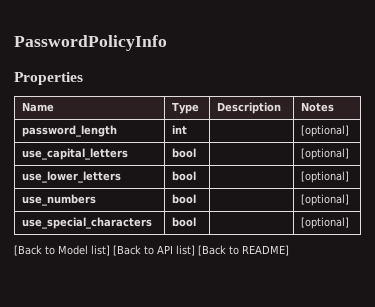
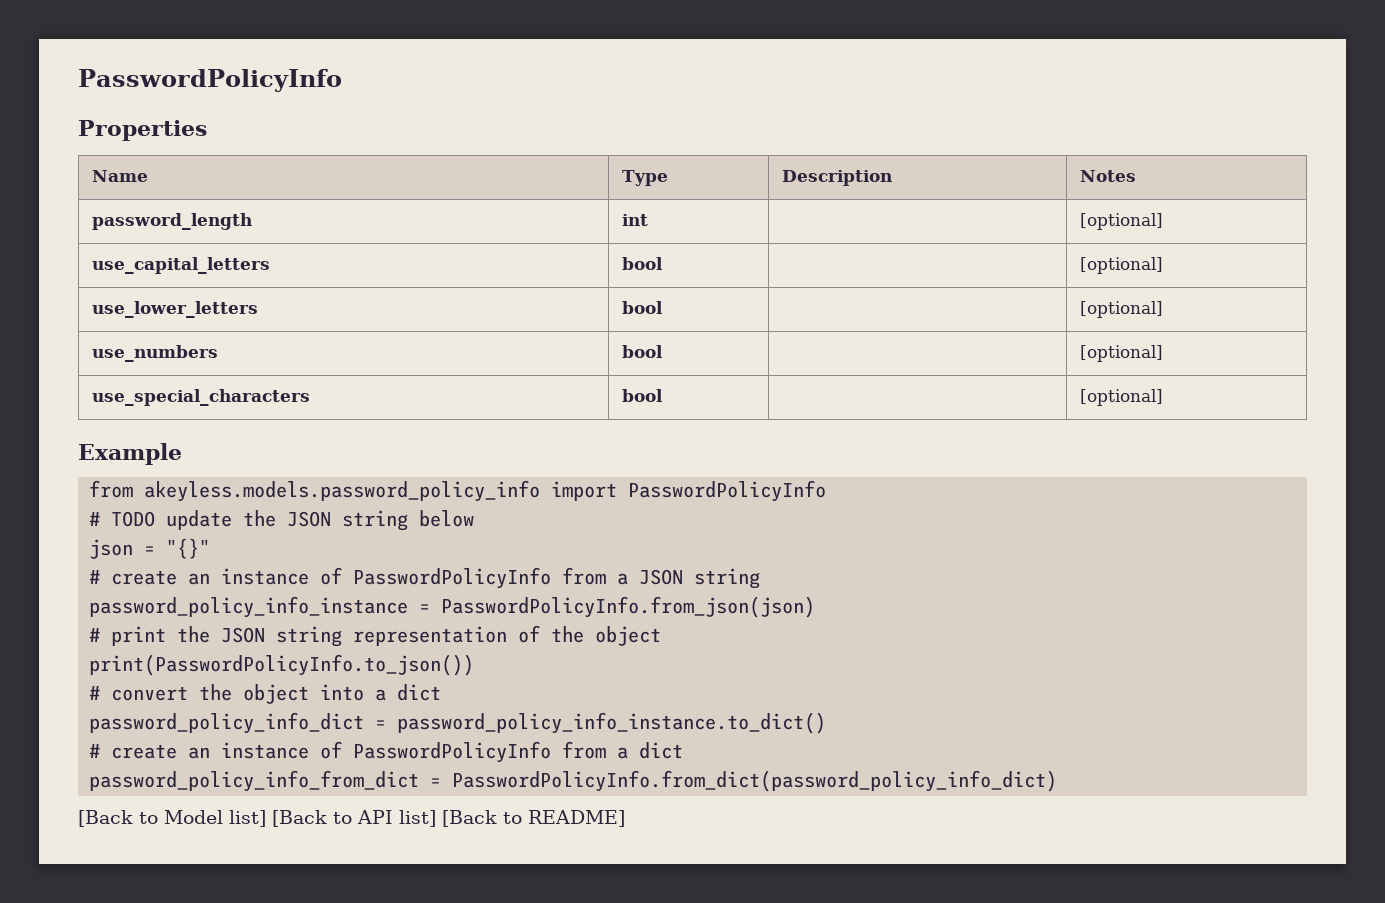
+ Example
+ from akeyless.models.password_policy_info import PasswordPolicyInfo
+ # TODO update the JSON string below
+ json = "{}"
+ # create an instance of PasswordPolicyInfo from a JSON string
+ password_policy_info_instance = PasswordPolicyInfo.from_json(json)
+ # print the JSON string representation of the object
+ print(PasswordPolicyInfo.to_json())
+ # convert the object into a dict
+ password_policy_info_dict = password_policy_info_instance.to_dict()
+ # create an instance of PasswordPolicyInfo from a dict
+ password_policy_info_from_dict = PasswordPolicyInfo.from_dict(password_policy_info_dict)

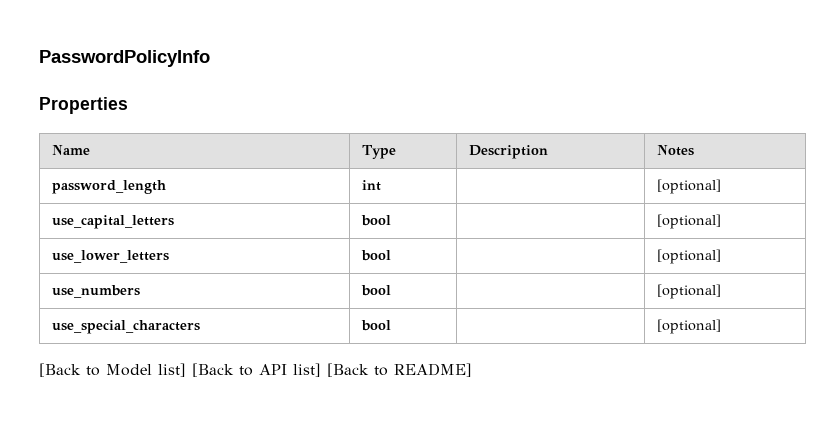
- Example
- from akeyless.models.password_policy_info import PasswordPolicyInfo
- # TODO update the JSON string below
- json = "{}"
- # create an instance of PasswordPolicyInfo from a JSON string
- password_policy_info_instance = PasswordPolicyInfo.from_json(json)
- # print the JSON string representation of the object
- print(PasswordPolicyInfo.to_json())
- # convert the object into a dict
- password_policy_info_dict = password_policy_info_instance.to_dict()
- # create an instance of PasswordPolicyInfo from a dict
- password_policy_info_from_dict = PasswordPolicyInfo.from_dict(password_policy_info_dict)

